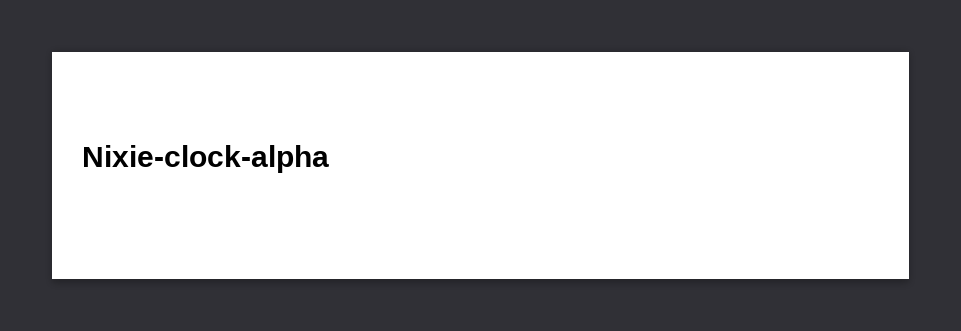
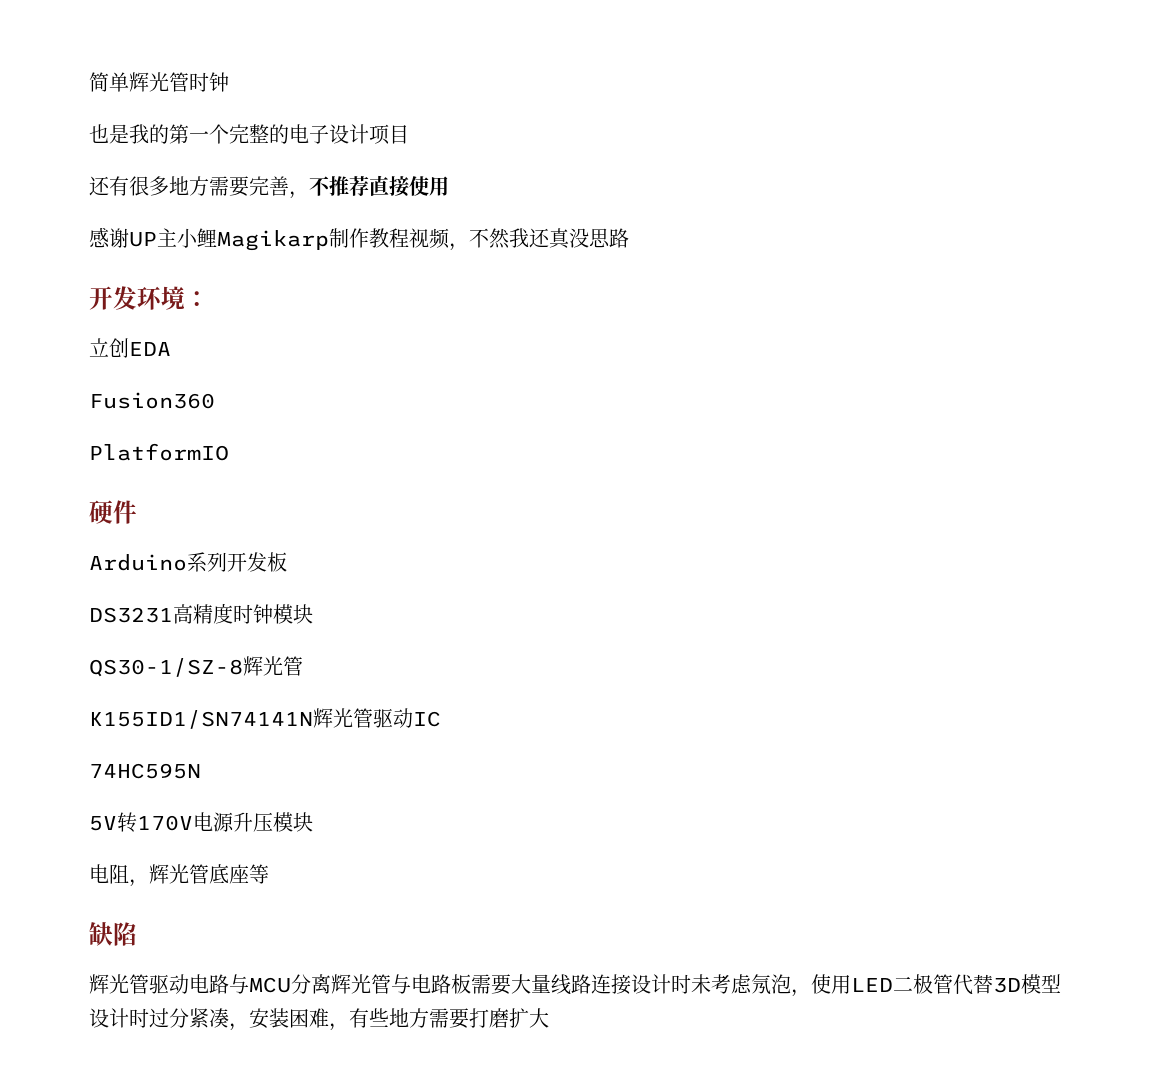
- Nixie-clock-alpha
+ 简单辉光管时钟
+ 也是我的第一个完整的电子设计项目
+ 还有很多地方需要完善，不推荐直接使用
+ 感谢UP主小鲤Magikarp制作教程视频，不然我还真没思路
+ 开发环境：
+ 立创EDA
+ Fusion360
+ PlatformIO
+ 硬件
+ Arduino系列开发板
+ DS3231高精度时钟模块
+ QS30-1/SZ-8辉光管
+ K155ID1/SN74141N辉光管驱动IC
+ 74HC595N
+ 5V转170V电源升压模块
+ 电阻，辉光管底座等
+ 缺陷
+ 辉光管驱动电路与MCU分离辉光管与电路板需要大量线路连接设计时未考虑氖泡，使用LED二极管代替3D模型设计时过分紧凑，安装困难，有些地方需要打磨扩大

